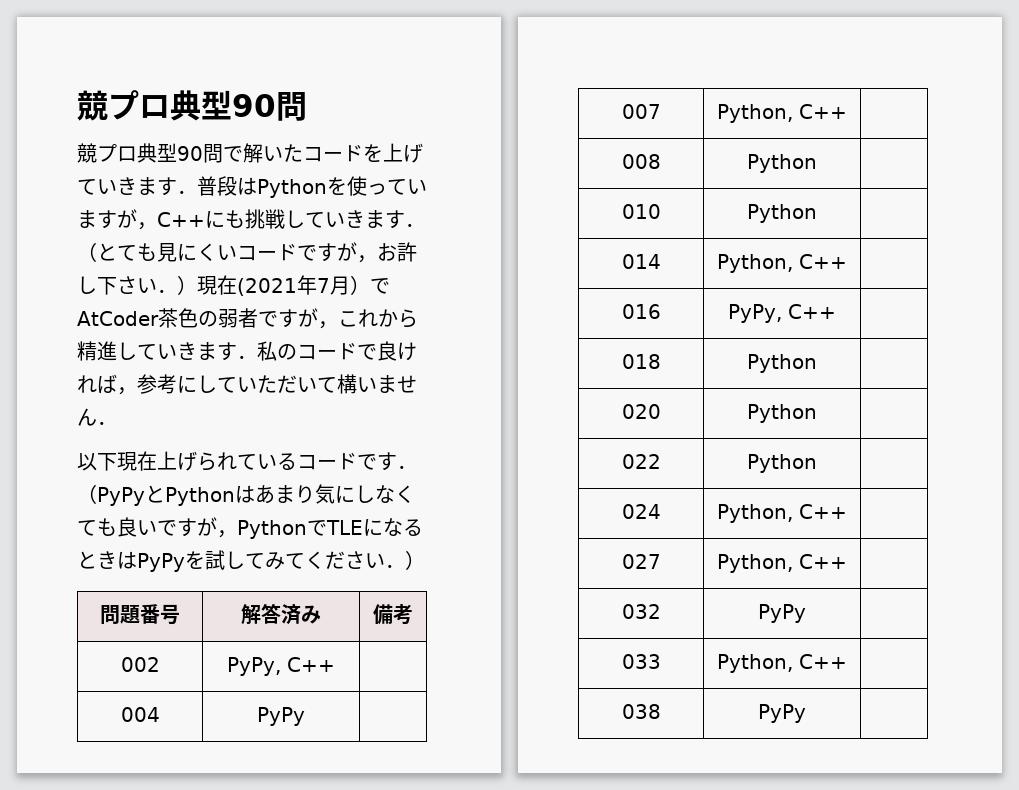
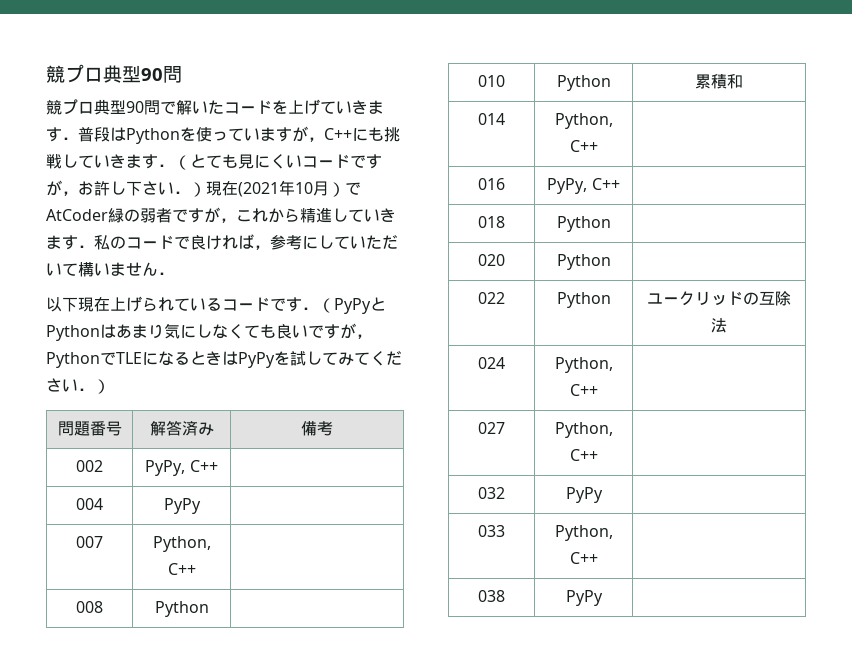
- 競プロ典型90問で解いたコードを上げていきます．普段はPythonを使っていますが，C++にも挑戦していきます．（とても見にくいコードですが，お許し下さい．）現在(2021年7月）でAtCoder茶色の弱者ですが，これから精進していきます．私のコードで良ければ，参考にしていただいて構いません．
+ 競プロ典型90問で解いたコードを上げていきます．普段はPythonを使っていますが，C++にも挑戦していきます．（とても見にくいコードですが，お許し下さい．）現在(2021年10月）でAtCoder緑の弱者ですが，これから精進していきます．私のコードで良ければ，参考にしていただいて構いません．
- 010 | Python |
+ 010 | Python | 累積和
- 022 | Python |
+ 022 | Python | ユークリッドの互除法

